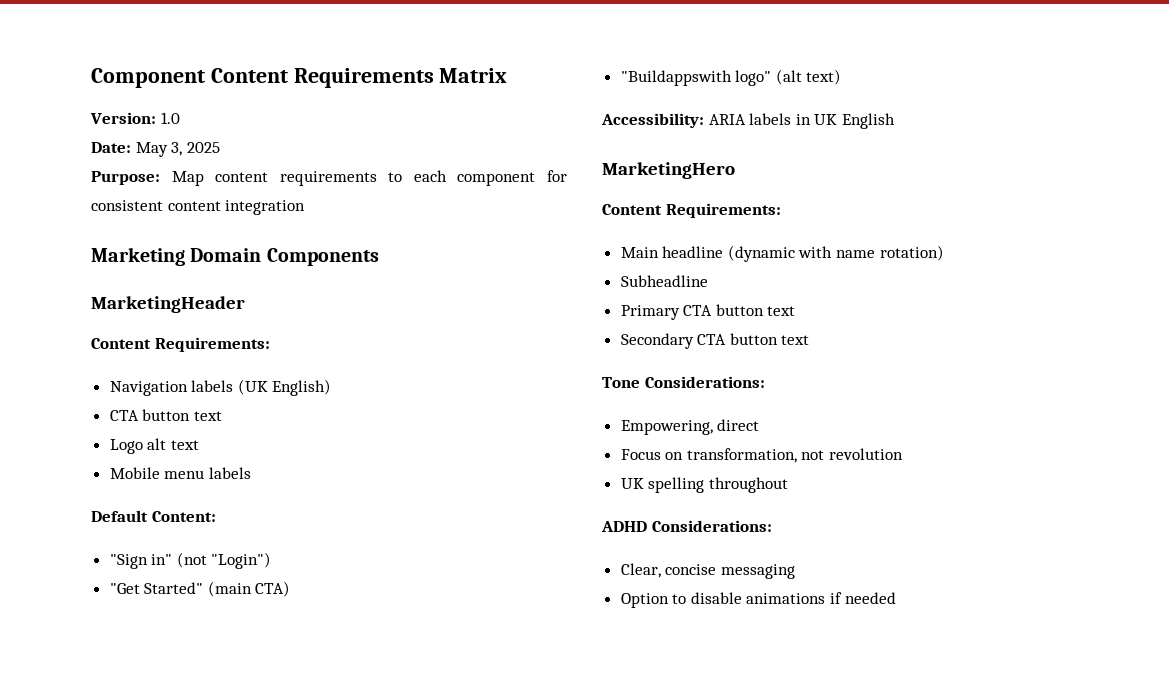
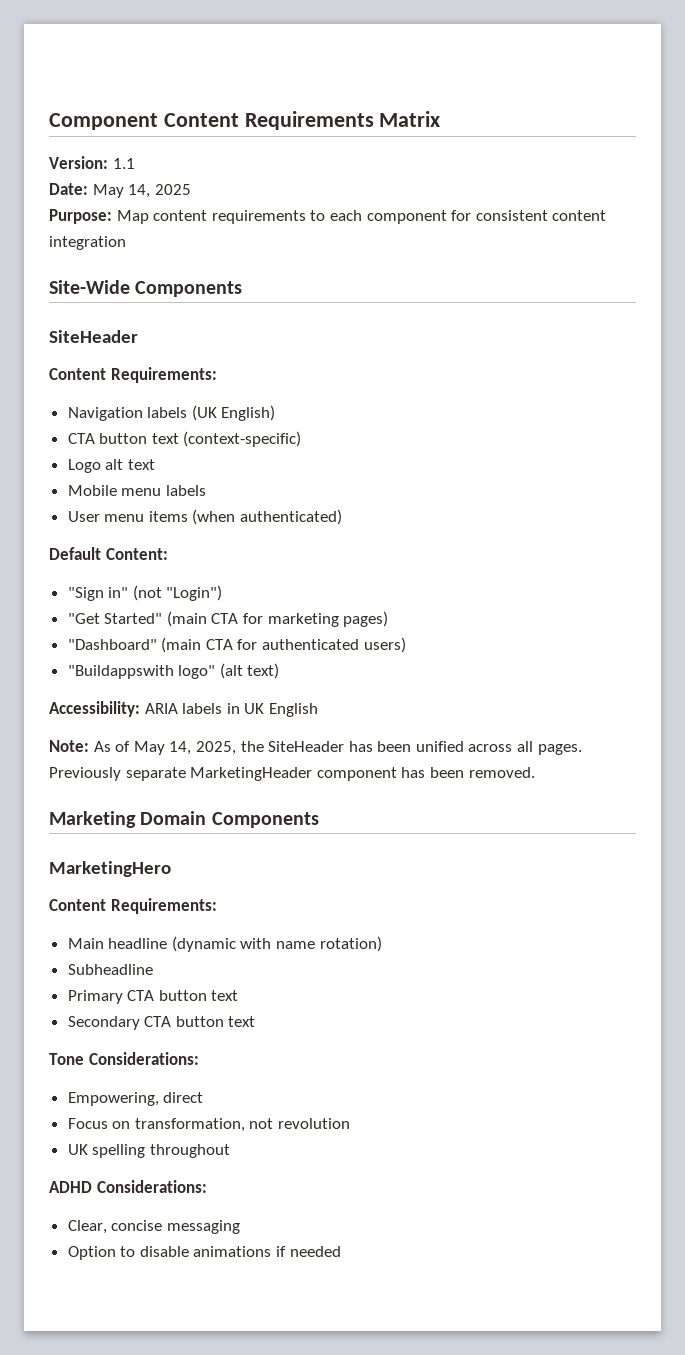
- Version: 1.0
+ Version: 1.1
- Date: May 3, 2025
+ Date: May 14, 2025
- Marketing Domain Components
- MarketingHeader
+ Site-Wide Components
+ SiteHeader
  Navigation labels (UK English)
- CTA button text
+ CTA button text (context-specific)
+ User menu items (when authenticated)
- "Get Started" (main CTA)
+ "Get Started" (main CTA for marketing pages)
+ "Dashboard" (main CTA for authenticated users)
+ Note: As of May 14, 2025, the SiteHeader has been unified across all pages. Previously separate MarketingHeader component has been removed.
+ Marketing Domain Components

